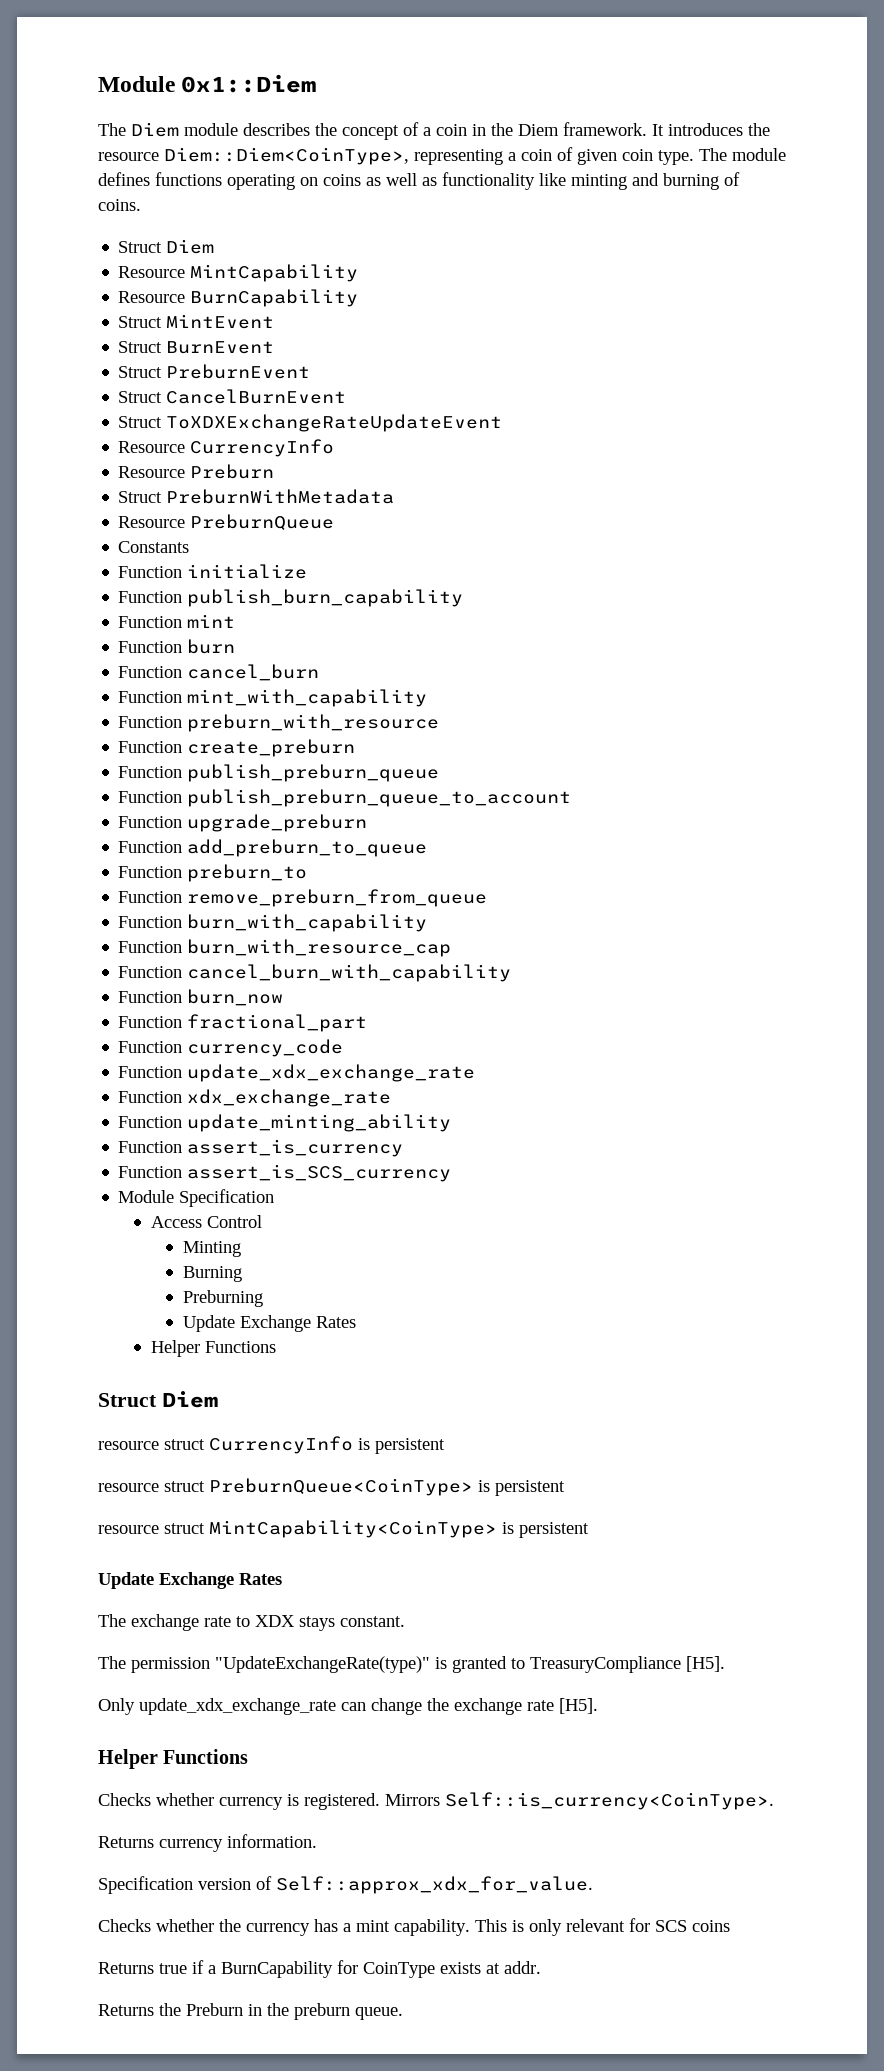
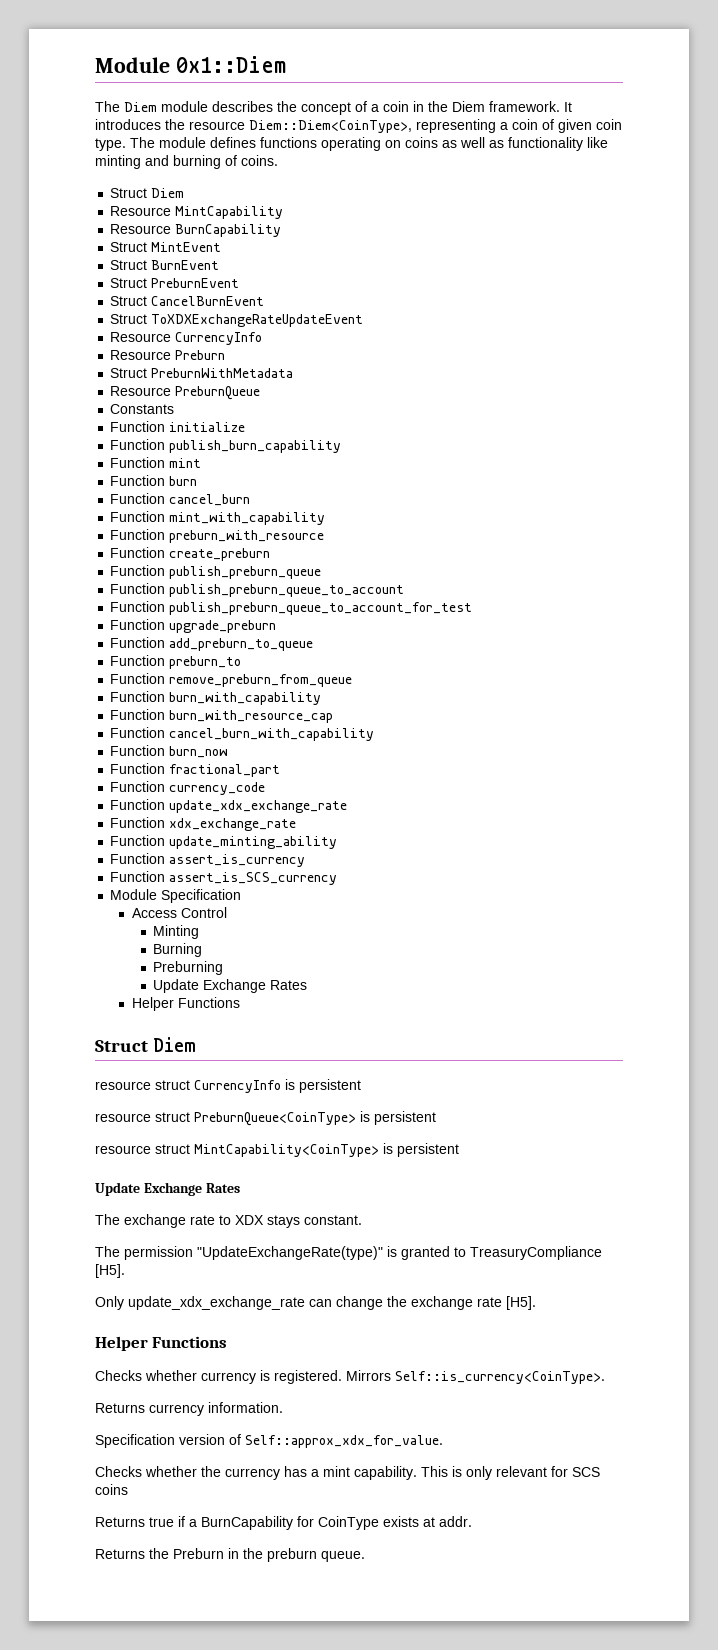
+ Function publish_preburn_queue_to_account_for_test

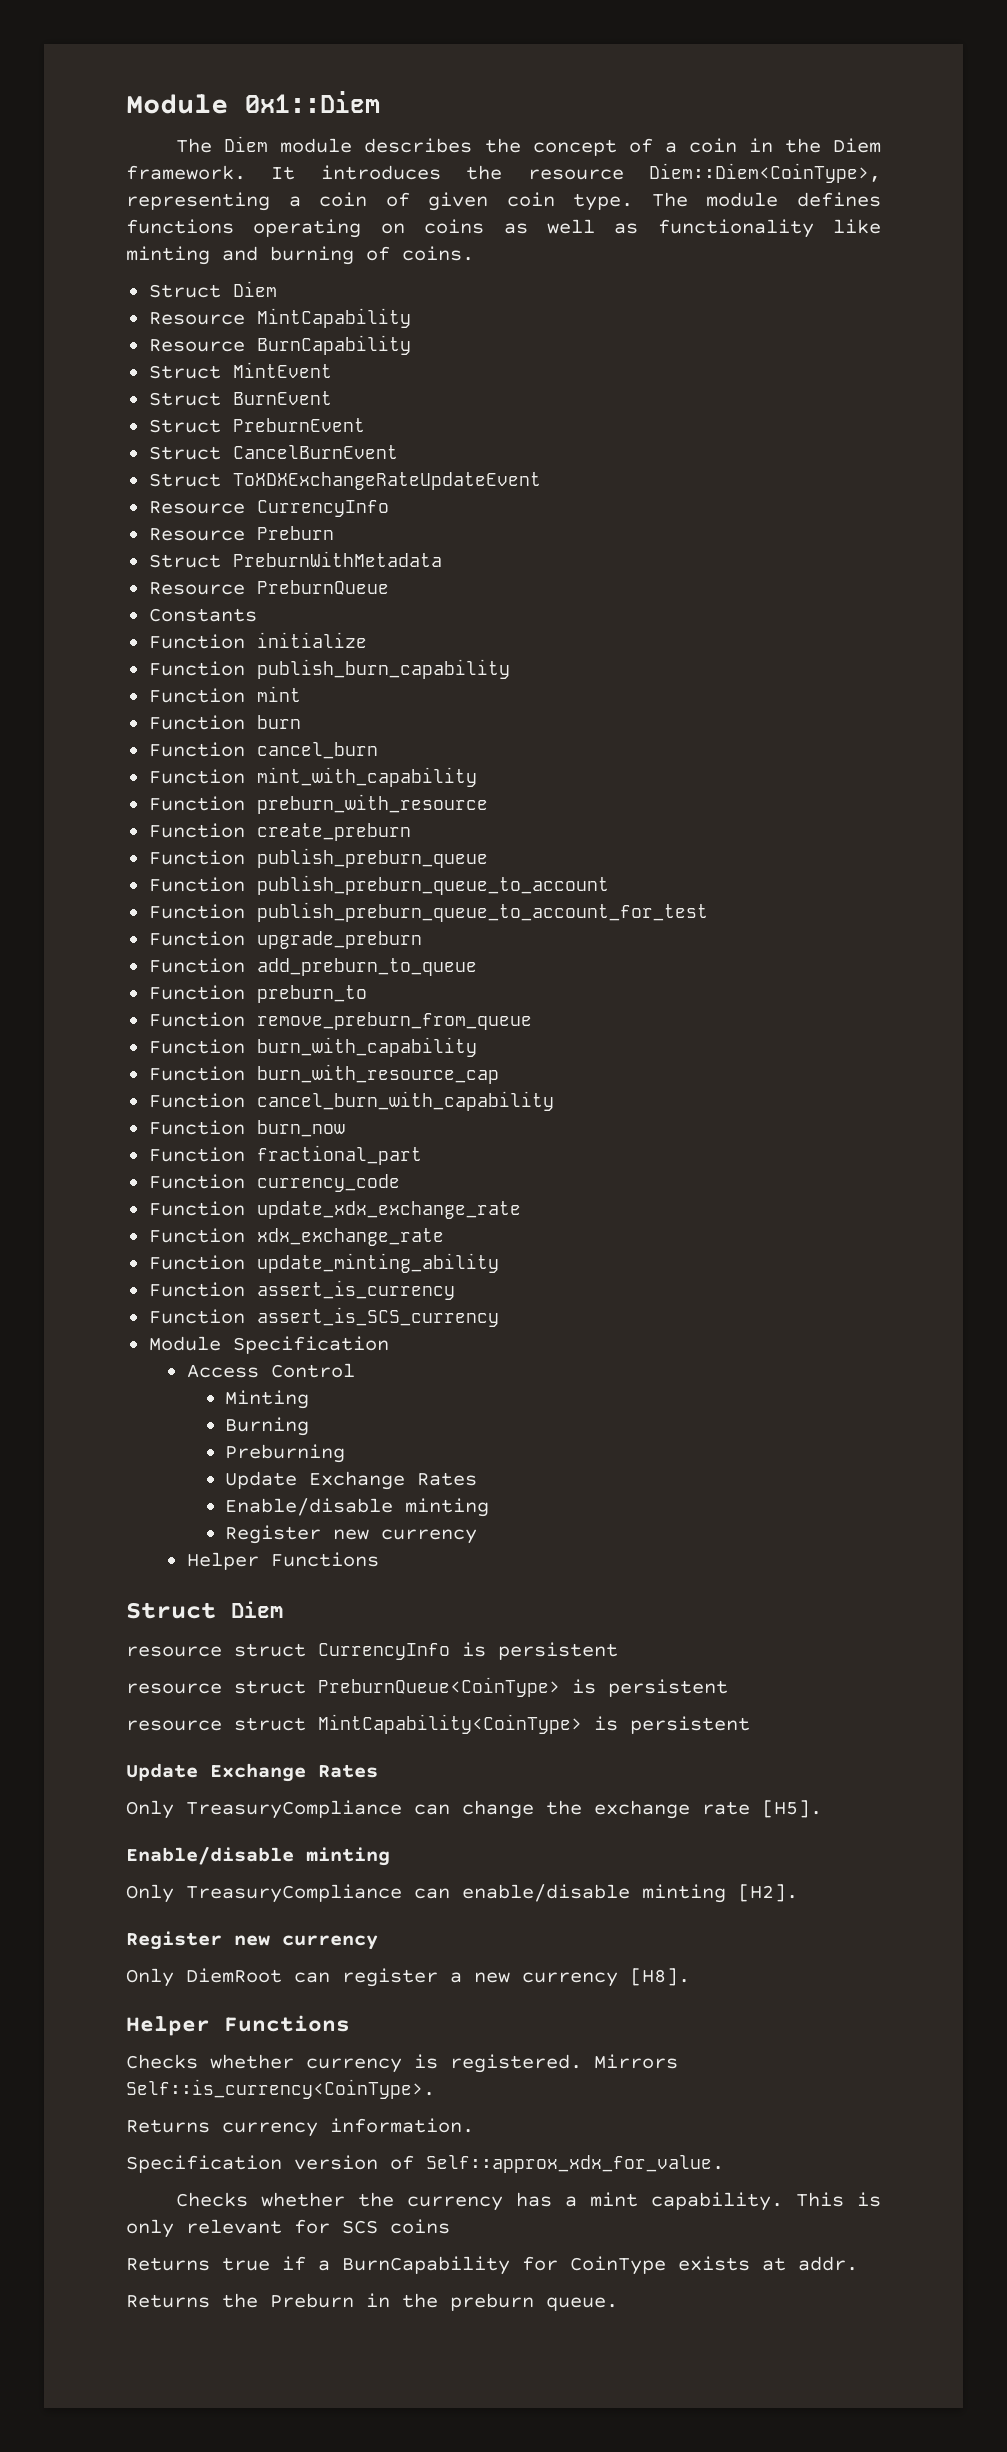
  Preburning
  Update Exchange Rates
+ Enable/disable minting
+ Register new currency
- The exchange rate to XDX stays constant.
- The permission "UpdateExchangeRate(type)" is granted to TreasuryCompliance [H5].
- Only update_xdx_exchange_rate can change the exchange rate [H5].
+ Only TreasuryCompliance can change the exchange rate [H5].
+ Enable/disable minting
+ Only TreasuryCompliance can enable/disable minting [H2].
+ Register new currency
+ Only DiemRoot can register a new currency [H8].

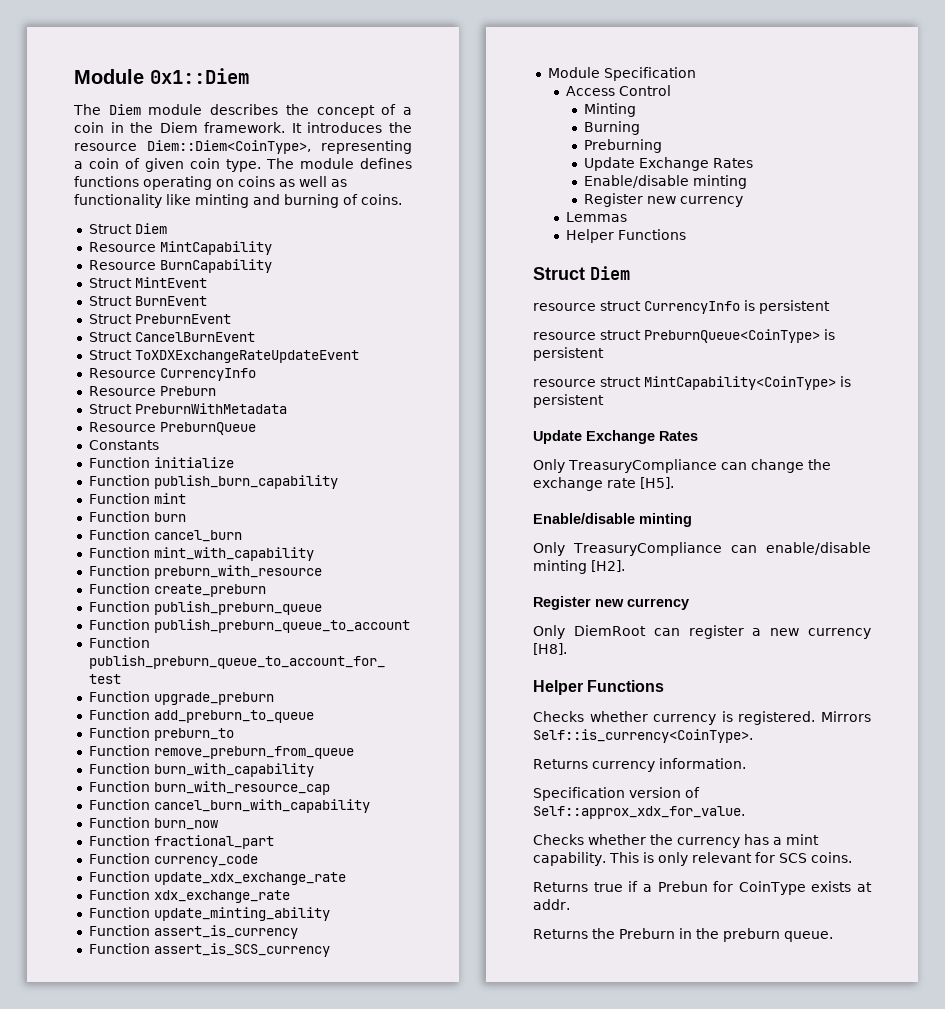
+ Lemmas
- This is only relevant for SCS coins
+ This is only relevant for SCS coins.
- Returns true if a BurnCapability for CoinType exists at addr.
+ Returns true if a Prebun for CoinType exists at addr.

